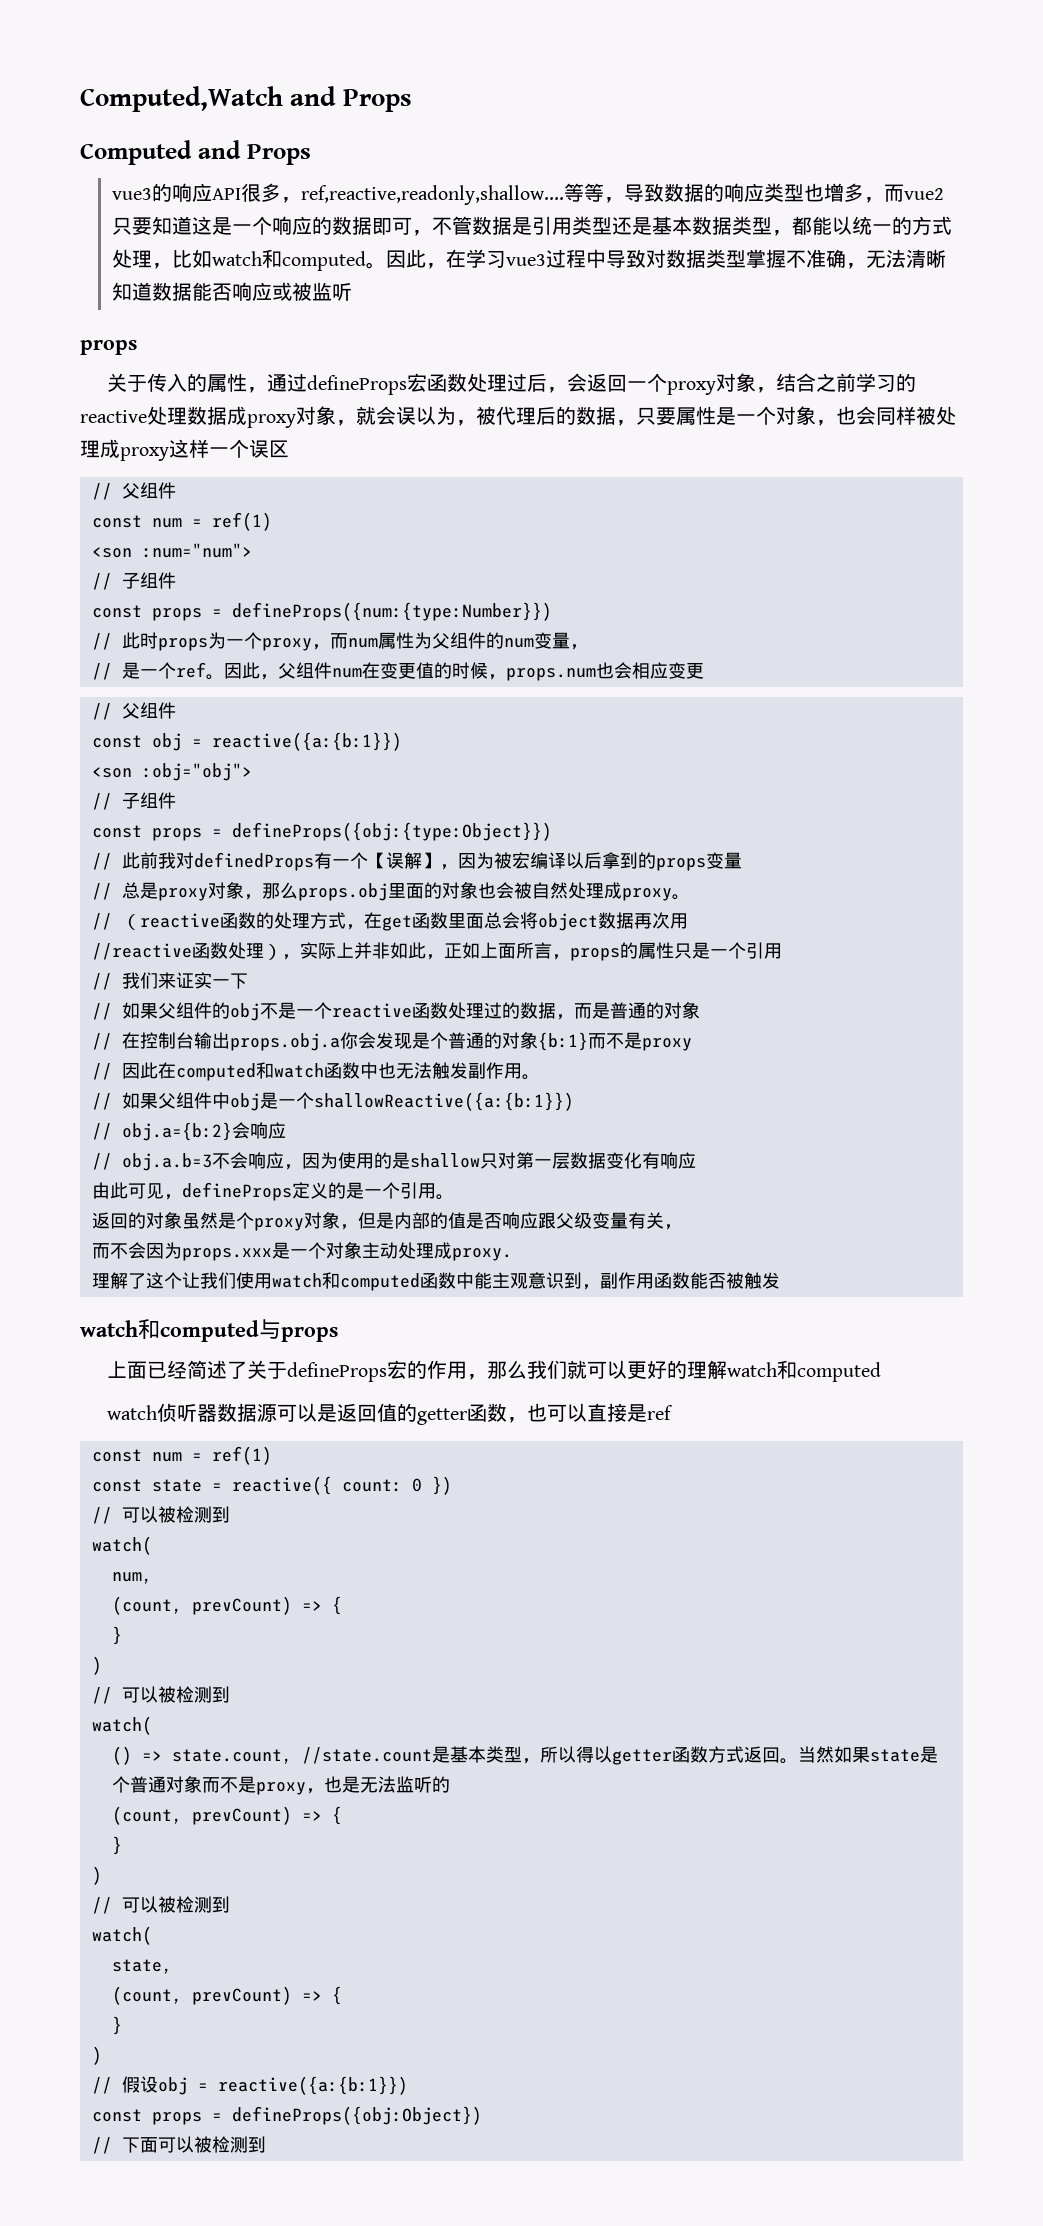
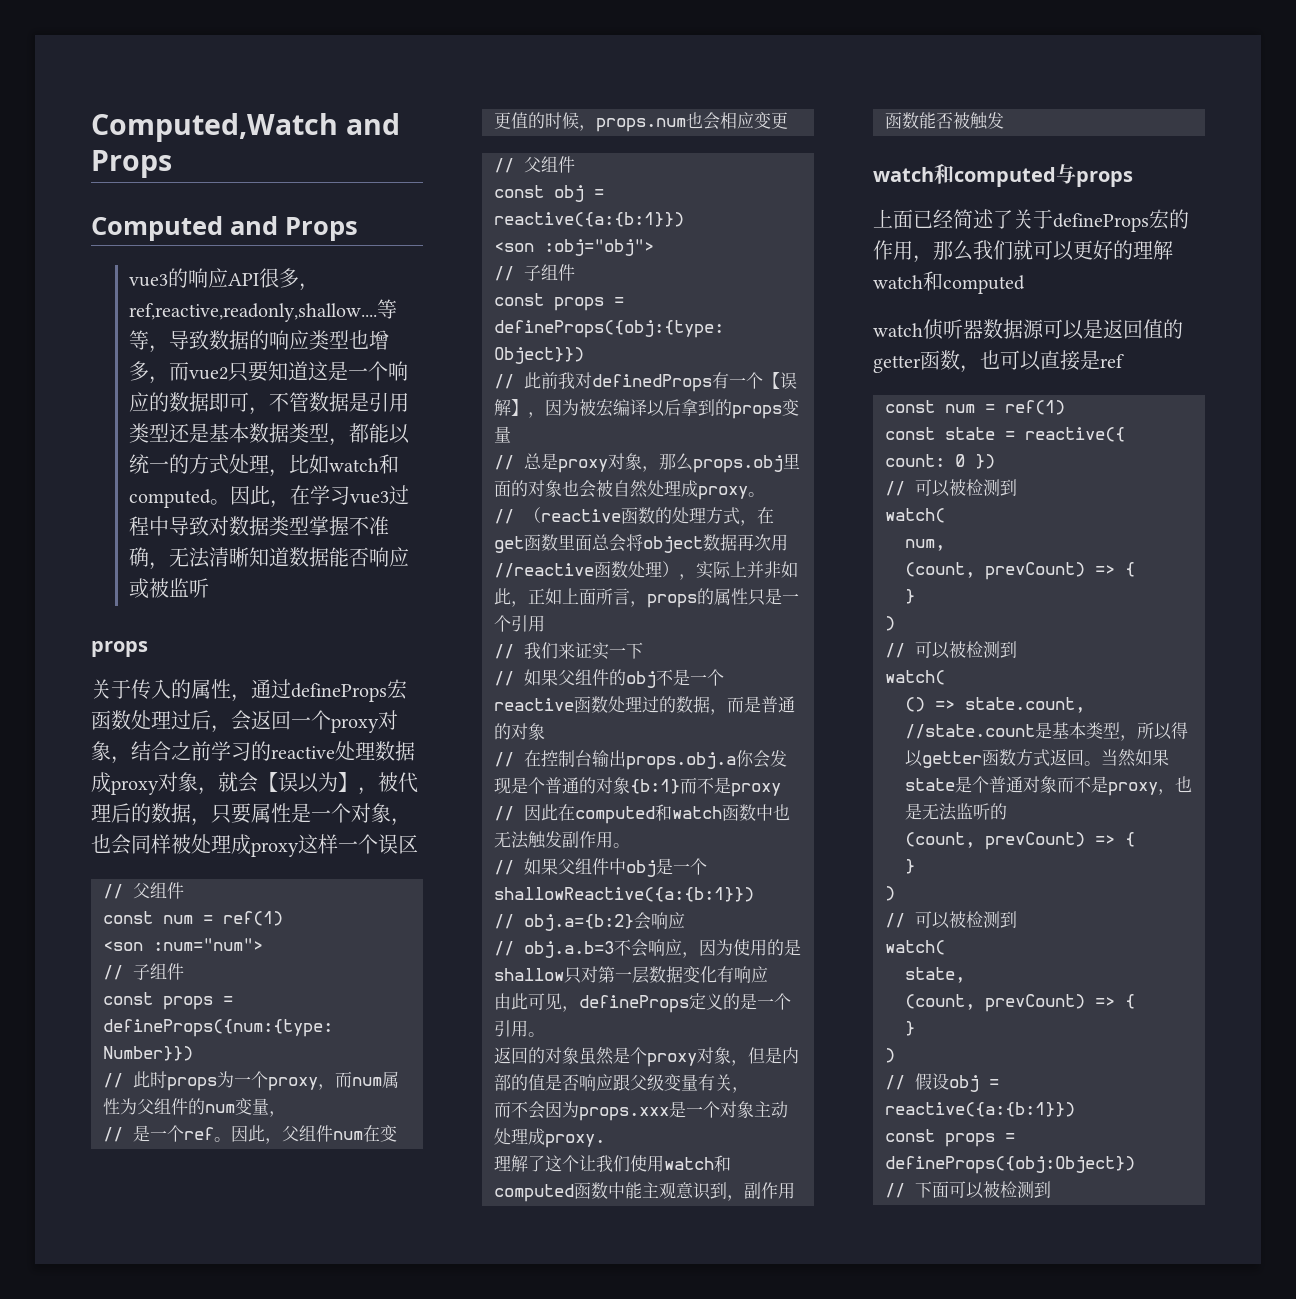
- 关于传入的属性，通过defineProps宏函数处理过后，会返回一个proxy对象，结合之前学习的reactive处理数据成proxy对象，就会误以为，被代理后的数据，只要属性是一个对象，也会同样被处理成proxy这样一个误区
+ 关于传入的属性，通过defineProps宏函数处理过后，会返回一个proxy对象，结合之前学习的reactive处理数据成proxy对象，就会【误以为】，被代理后的数据，只要属性是一个对象，也会同样被处理成proxy这样一个误区

